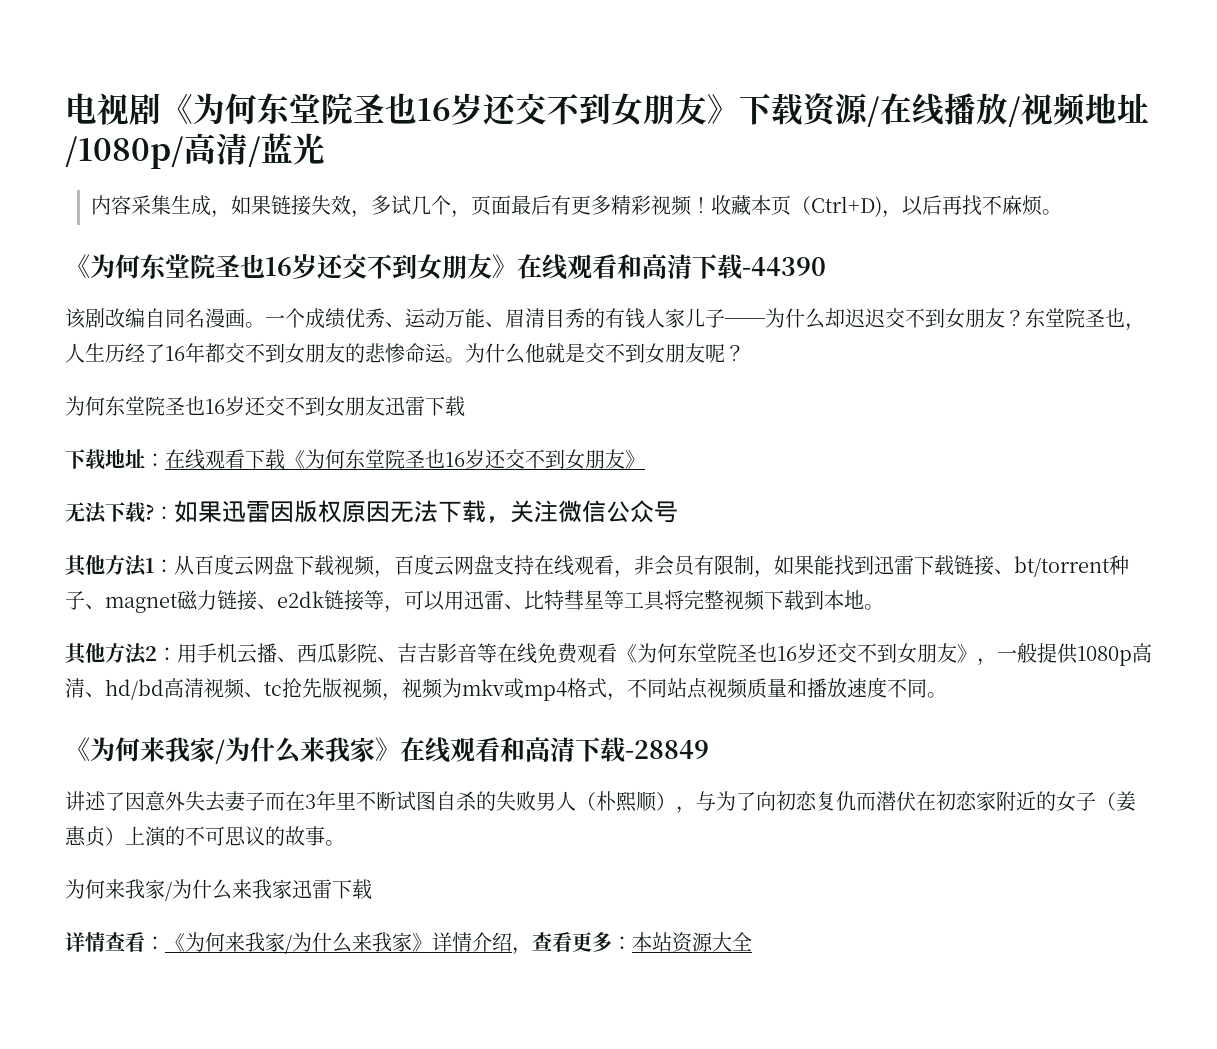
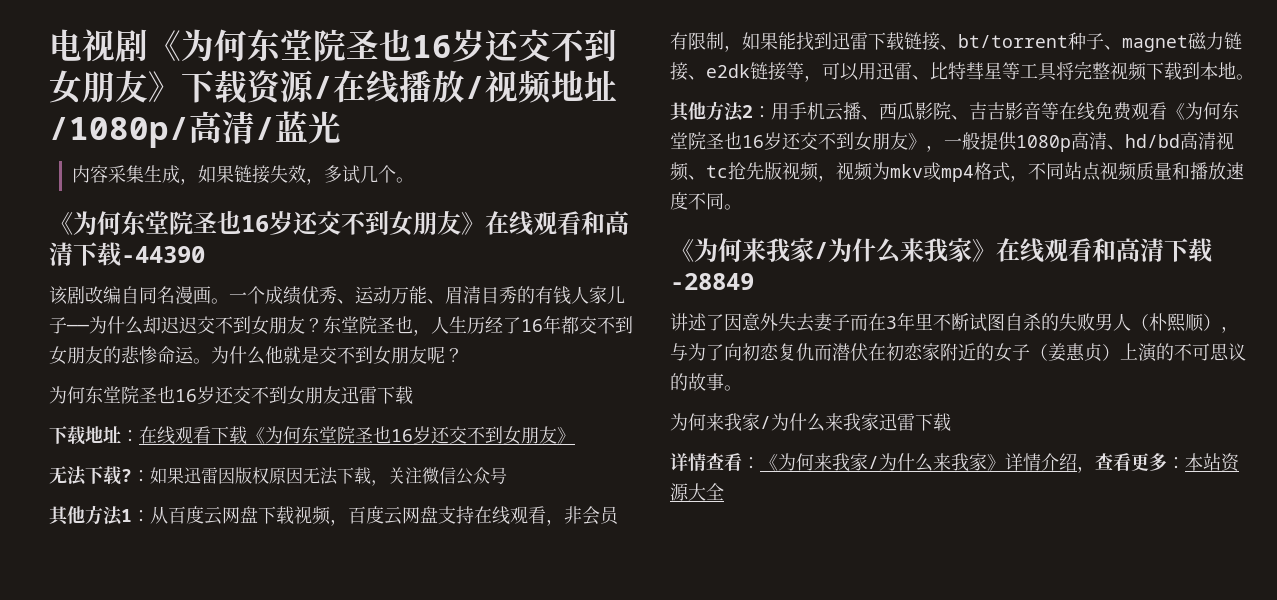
- 内容采集生成，如果链接失效，多试几个，页面最后有更多精彩视频！收藏本页（Ctrl+D)，以后再找不麻烦。
+ 内容采集生成，如果链接失效，多试几个。

